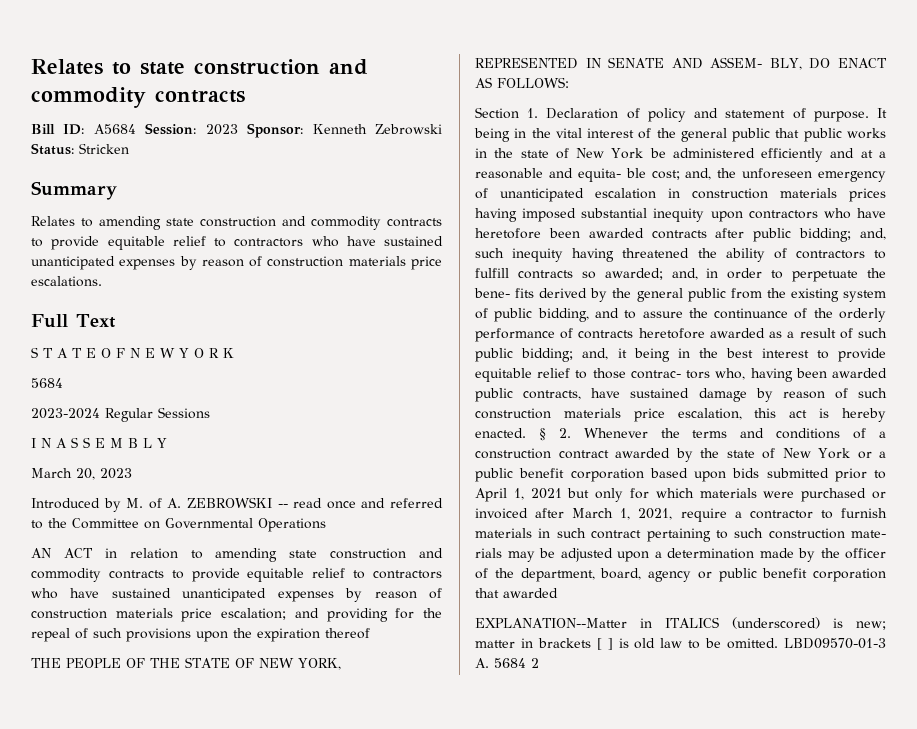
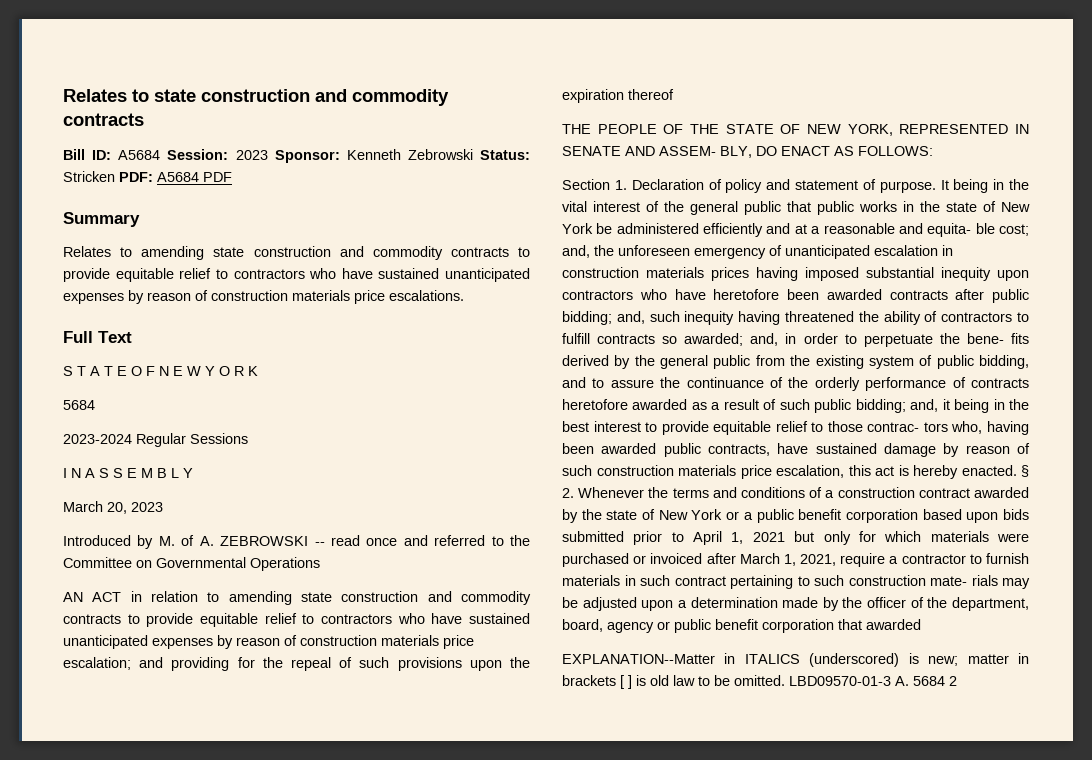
- Bill ID: A5684 Session: 2023 Sponsor: Kenneth Zebrowski Status: Stricken
+ Bill ID: A5684 Session: 2023 Sponsor: Kenneth Zebrowski Status: Stricken PDF: A5684 PDF

